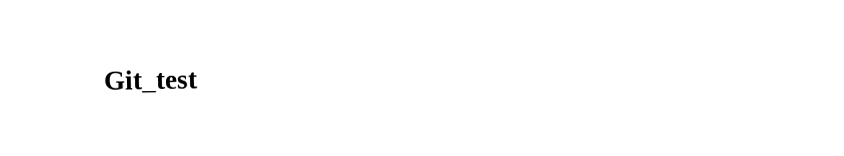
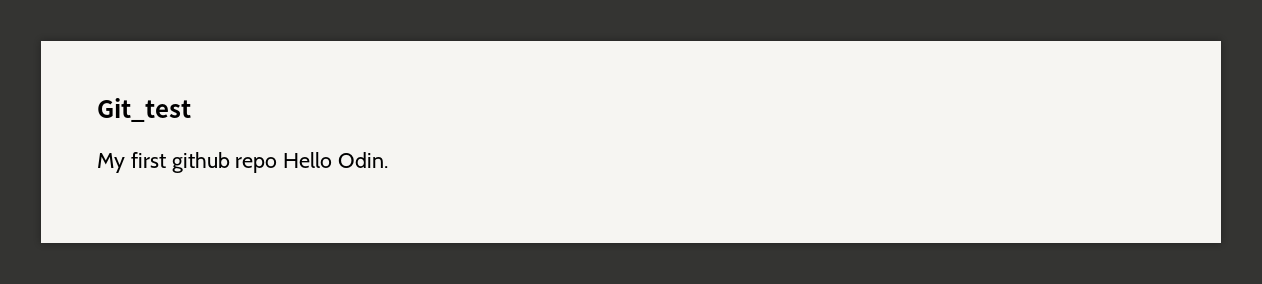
+ My first github repo Hello Odin.

